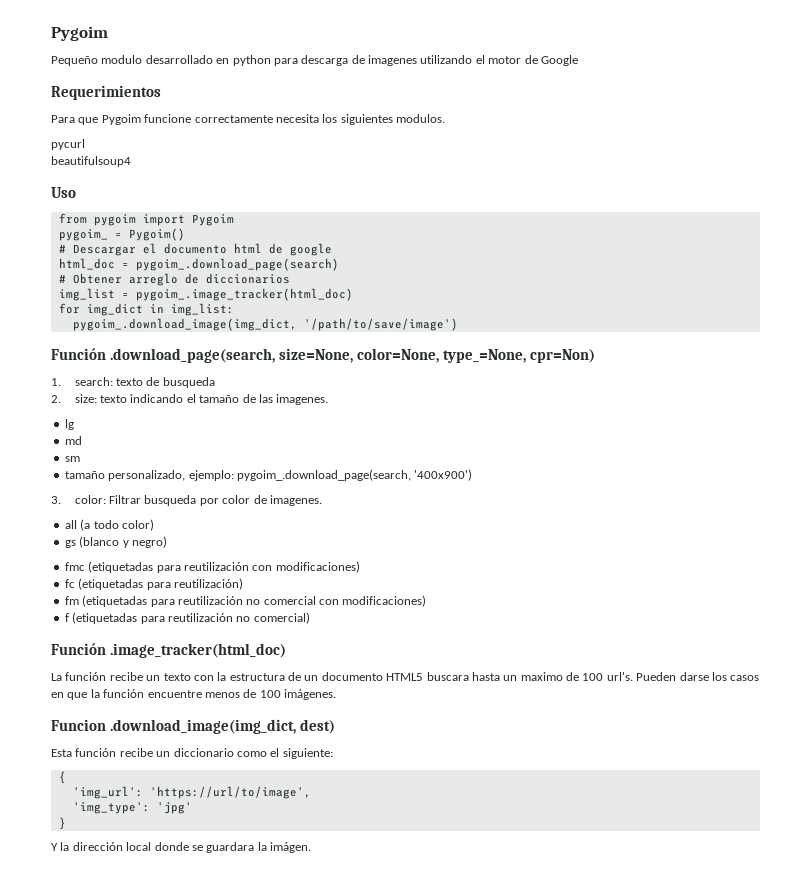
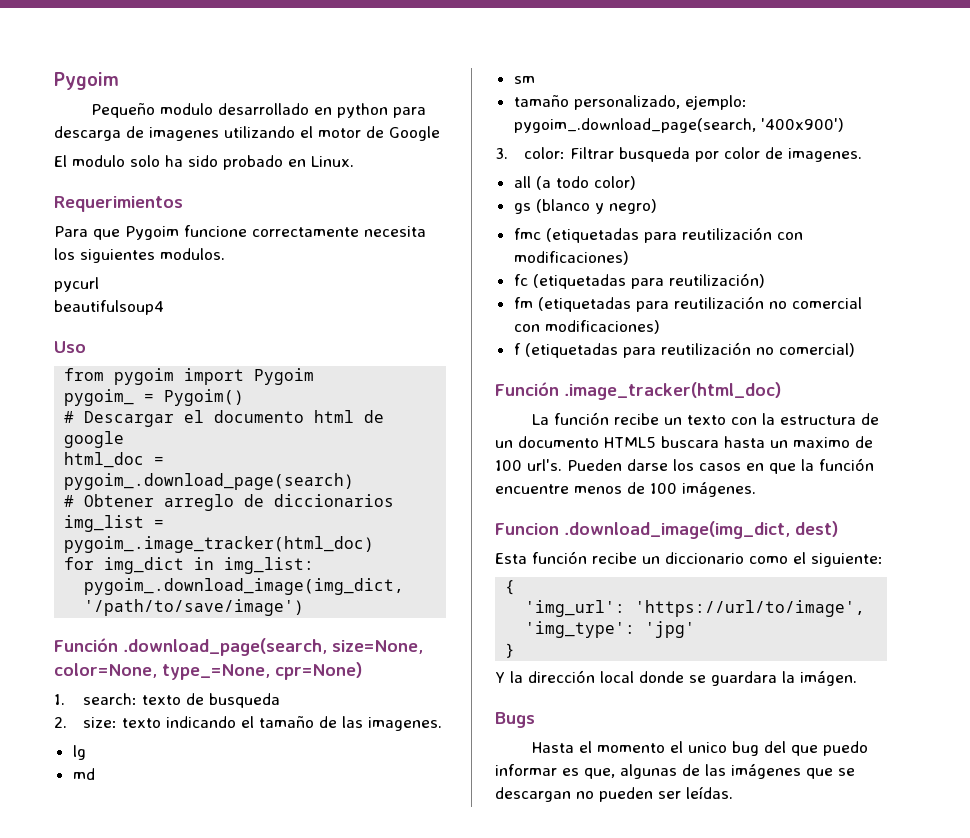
+ El modulo solo ha sido probado en Linux.
- Función .download_page(search, size=None, color=None, type_=None, cpr=Non)
+ Función .download_page(search, size=None, color=None, type_=None, cpr=None)
+ Bugs
+ Hasta el momento el unico bug del que puedo informar es que, algunas de las imágenes que se descargan no pueden ser leídas.

